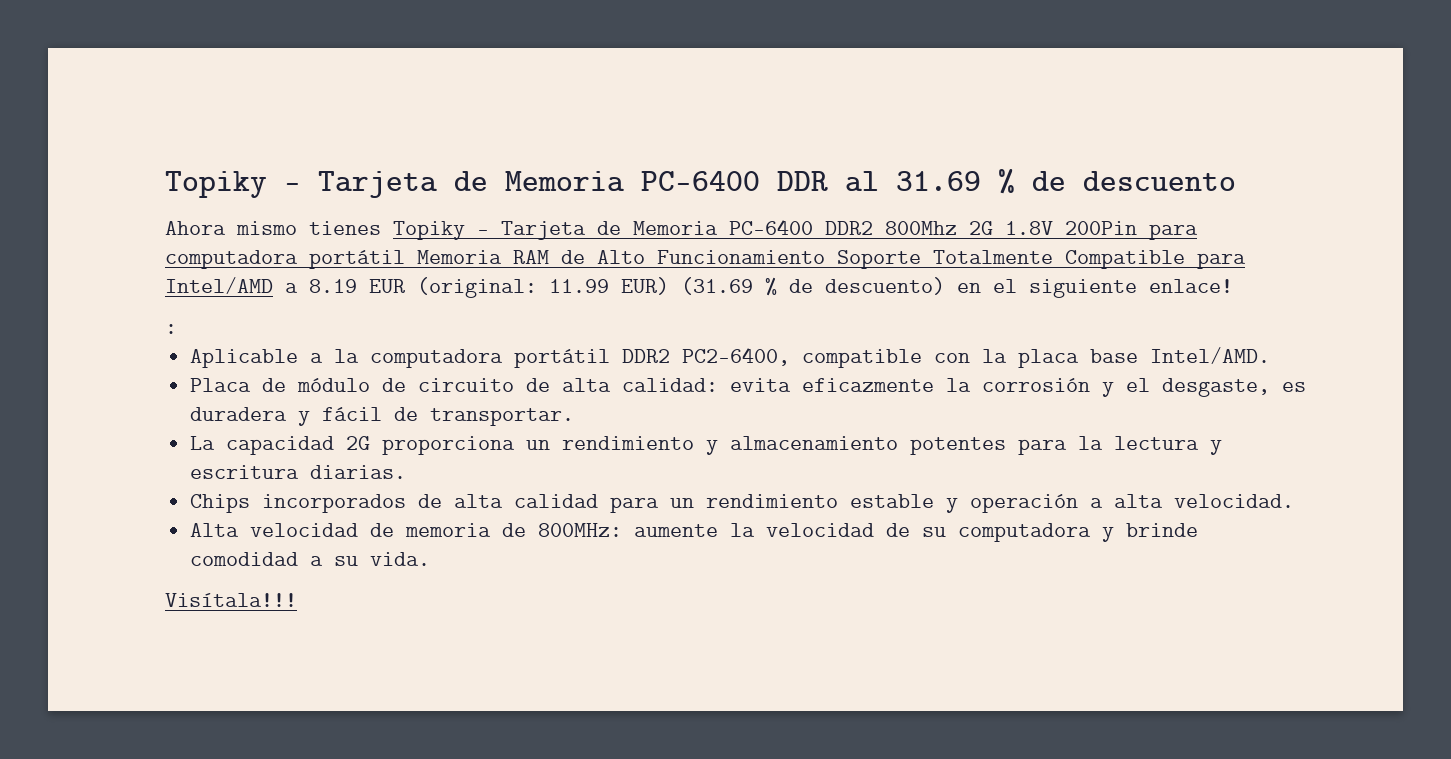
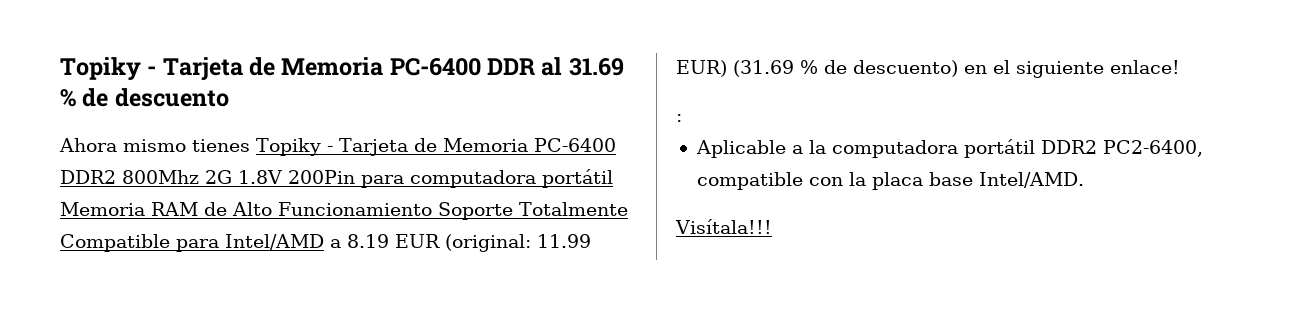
- Placa de módulo de circuito de alta calidad: evita eficazmente la corrosión y el desgaste, es duradera y fácil de transportar.
- La capacidad 2G proporciona un rendimiento y almacenamiento potentes para la lectura y escritura diarias.
- Chips incorporados de alta calidad para un rendimiento estable y operación a alta velocidad.
- Alta velocidad de memoria de 800MHz: aumente la velocidad de su computadora y brinde comodidad a su vida.

